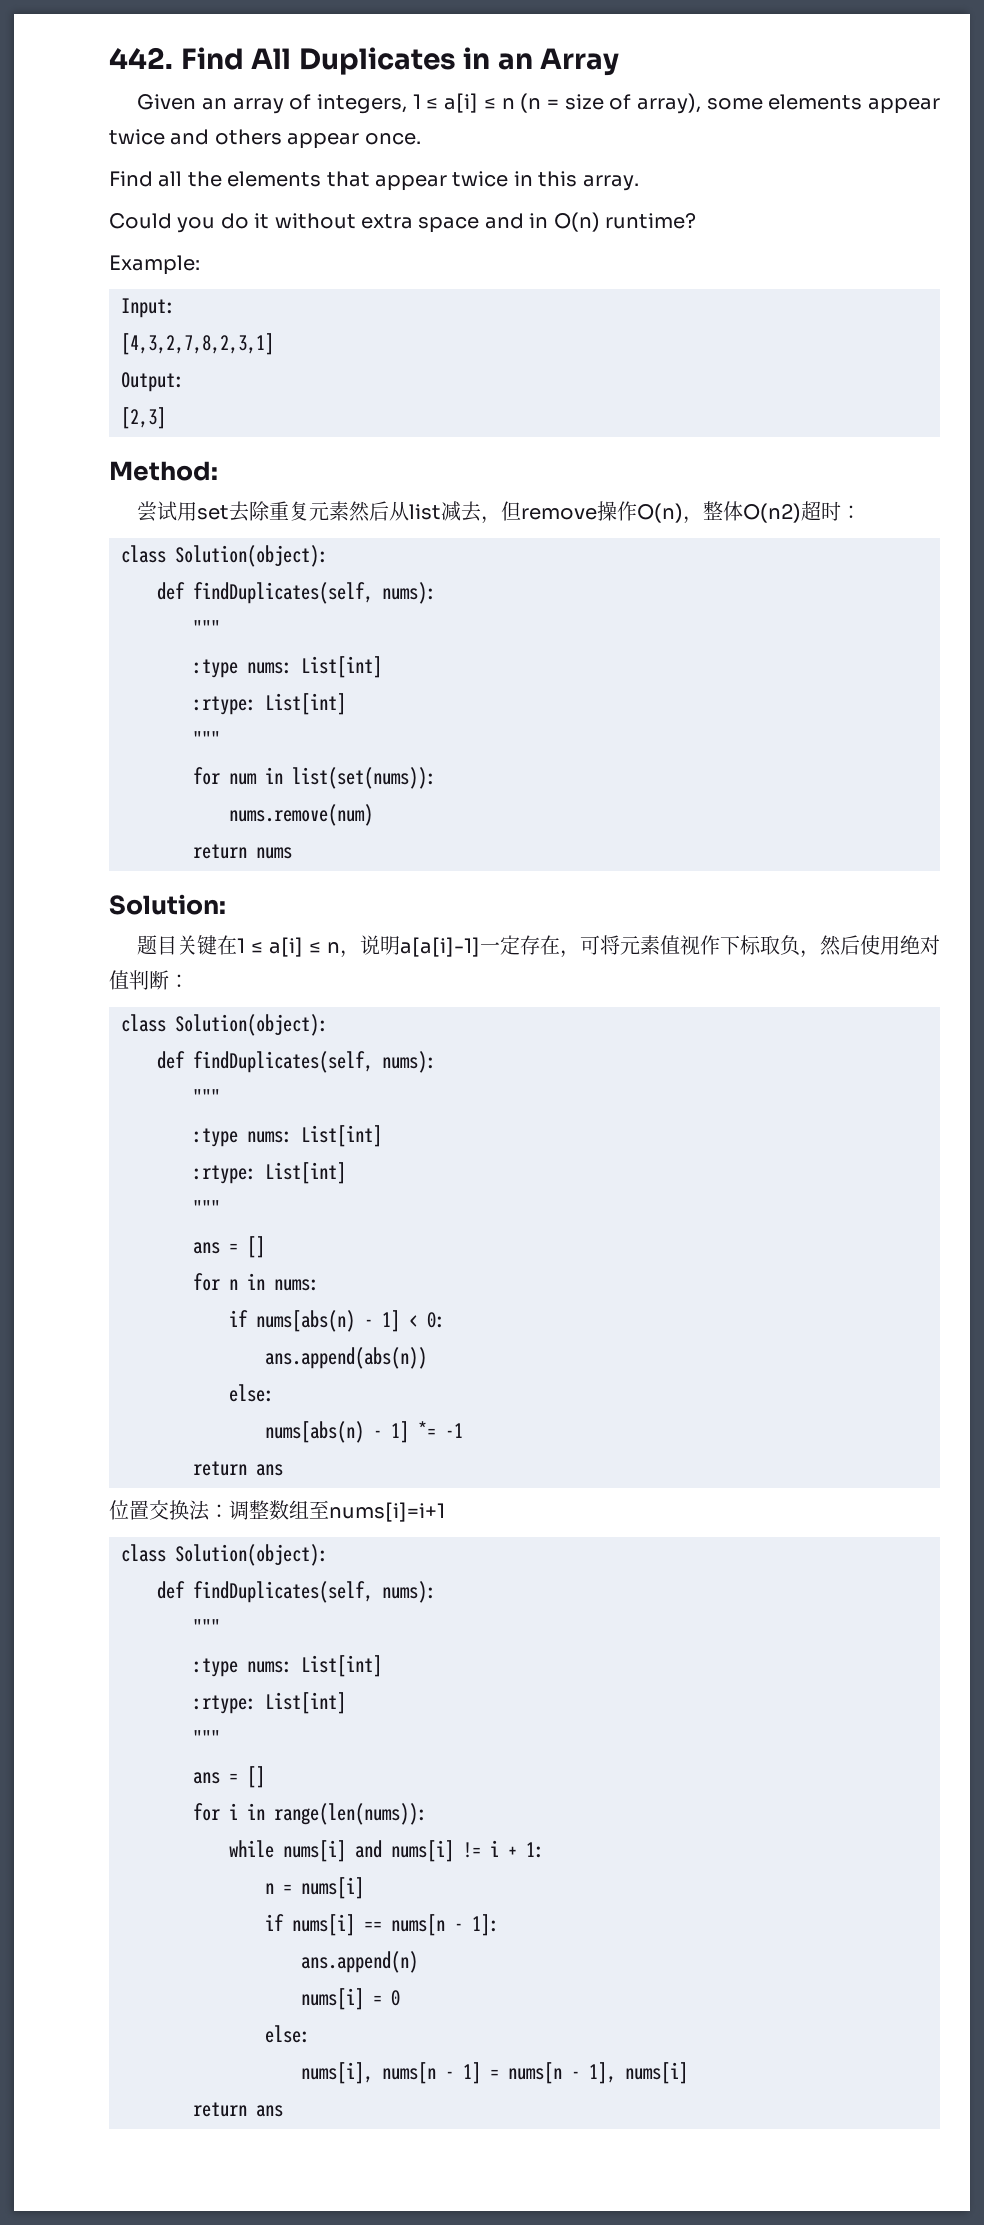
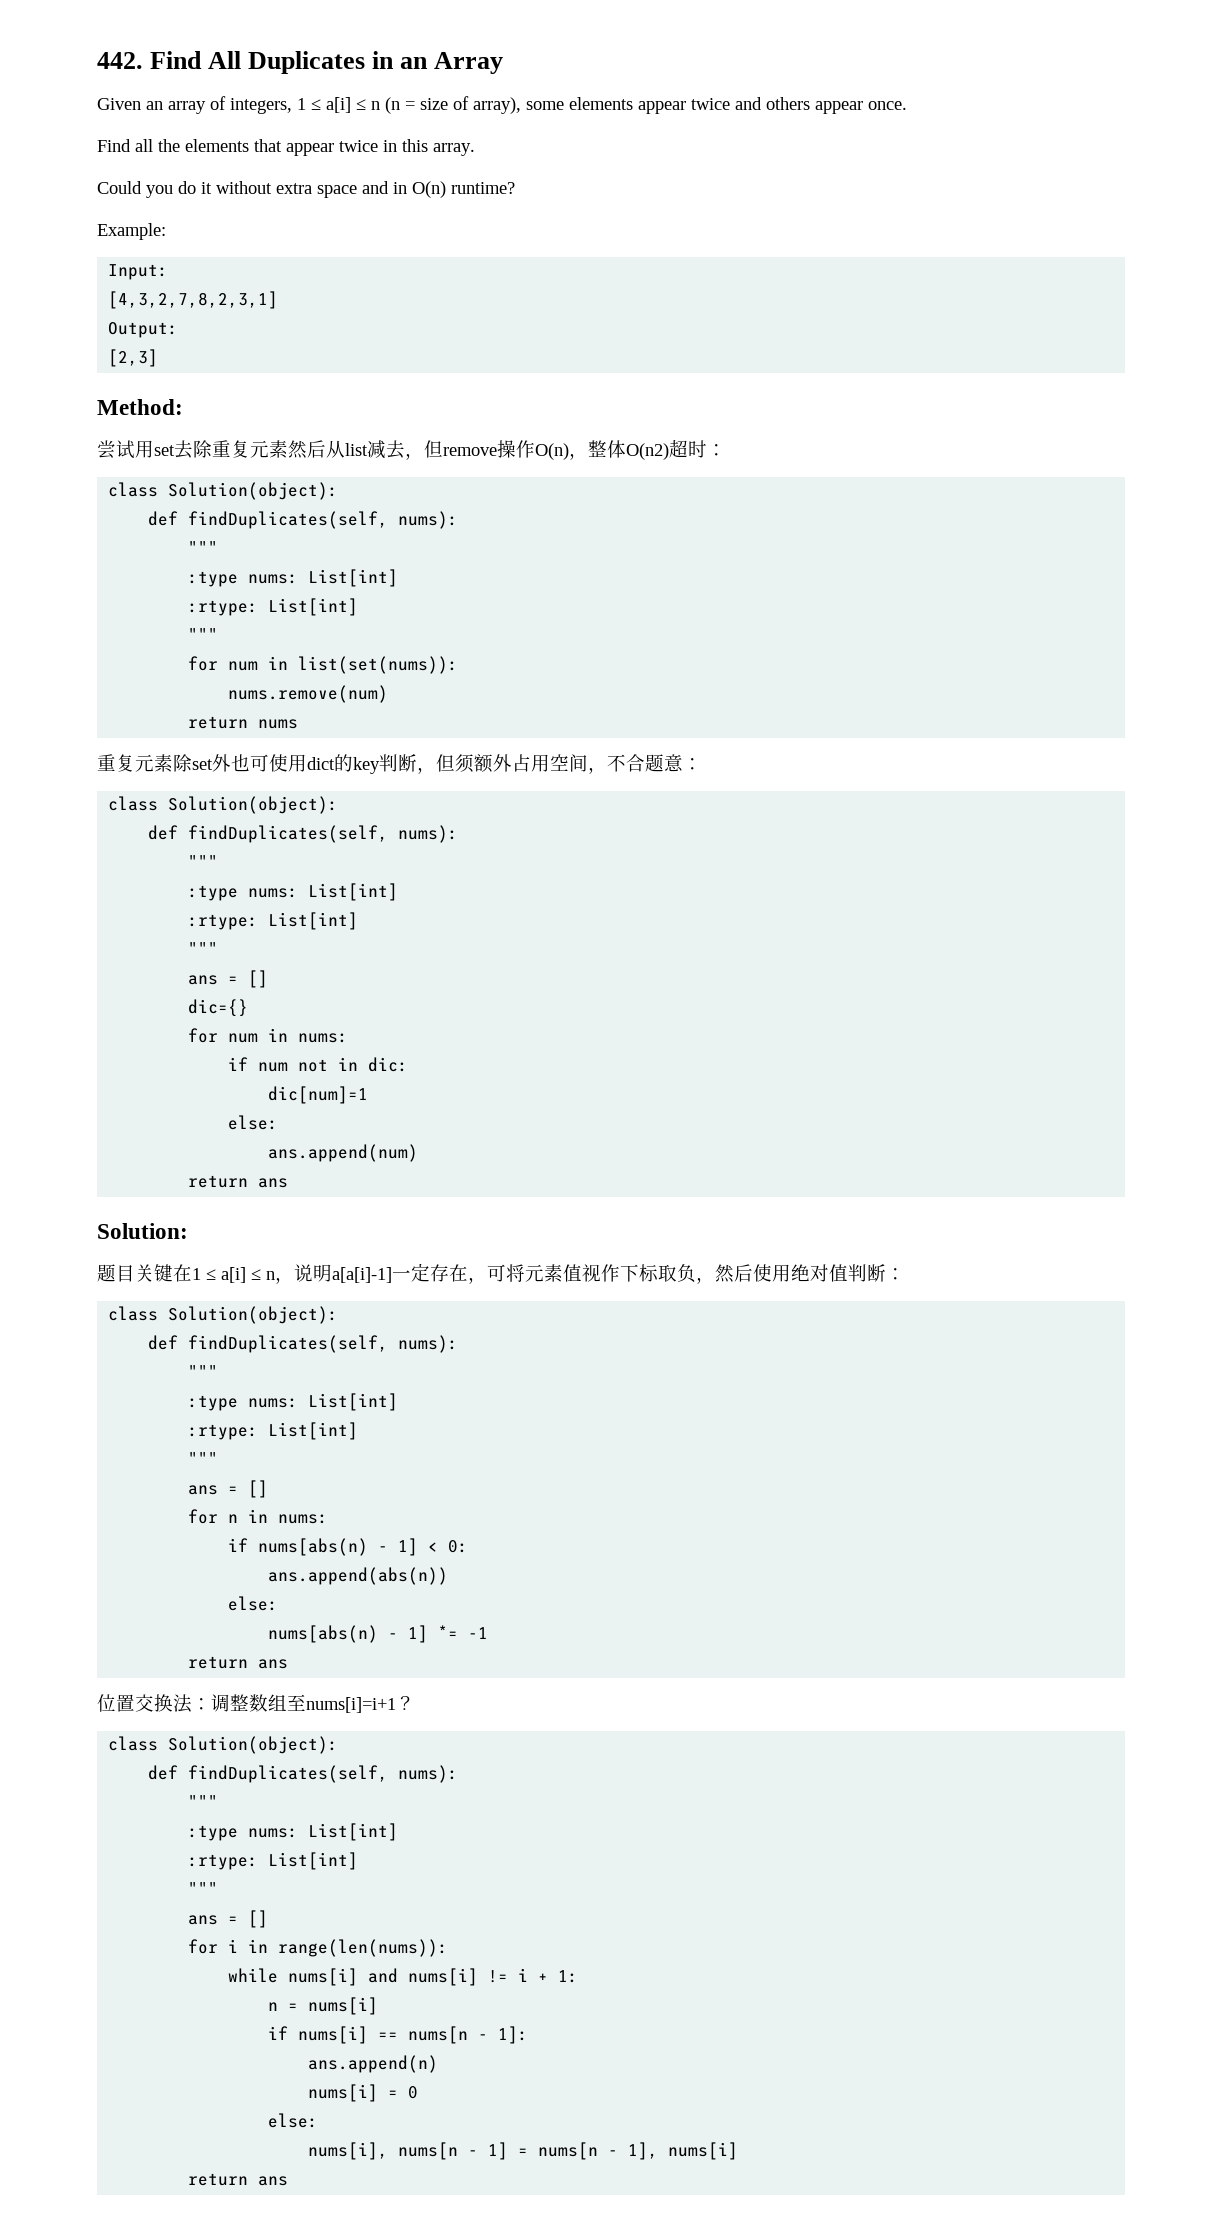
+ 重复元素除set外也可使用dict的key判断，但须额外占用空间，不合题意：
+ class Solution(object):
+ def findDuplicates(self, nums):
+ """
+ :type nums: List[int]
+ :rtype: List[int]
+ """
+ ans = []
+ dic={}
+ for num in nums:
+ if num not in dic:
+ dic[num]=1
+ else:
+ ans.append(num)
+ return ans
- 位置交换法：调整数组至nums[i]=i+1
+ 位置交换法：调整数组至nums[i]=i+1？

